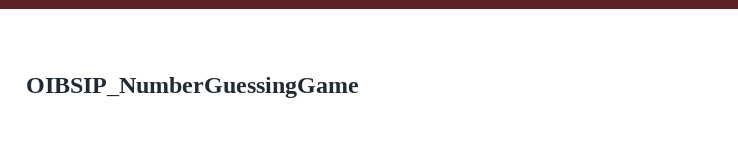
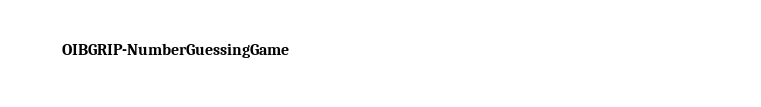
- OIBSIP_NumberGuessingGame
+ OIBGRIP-NumberGuessingGame

